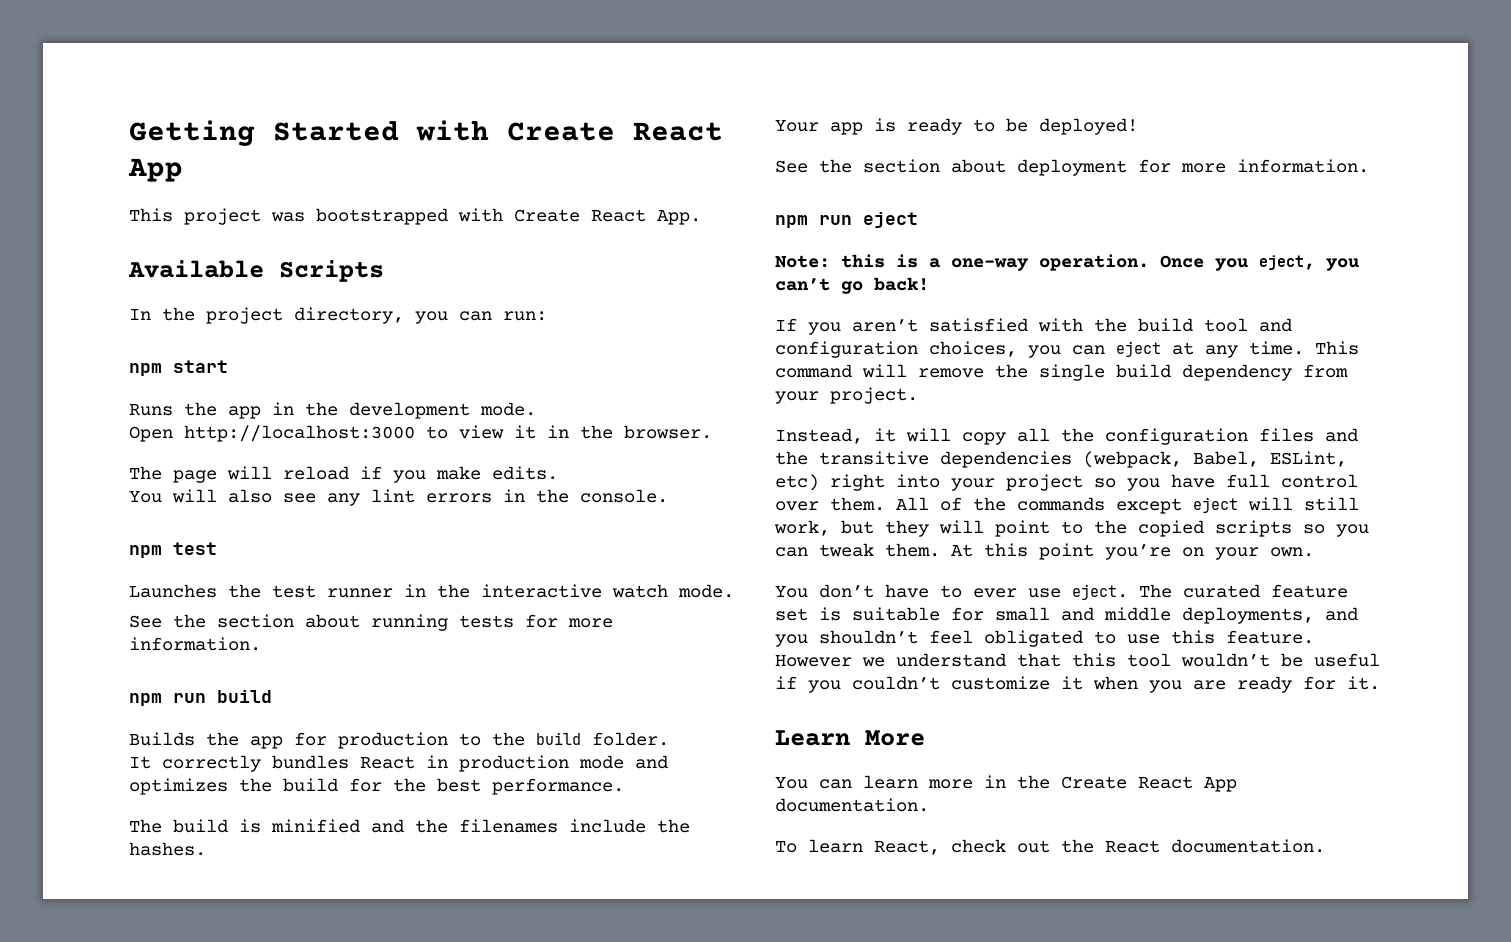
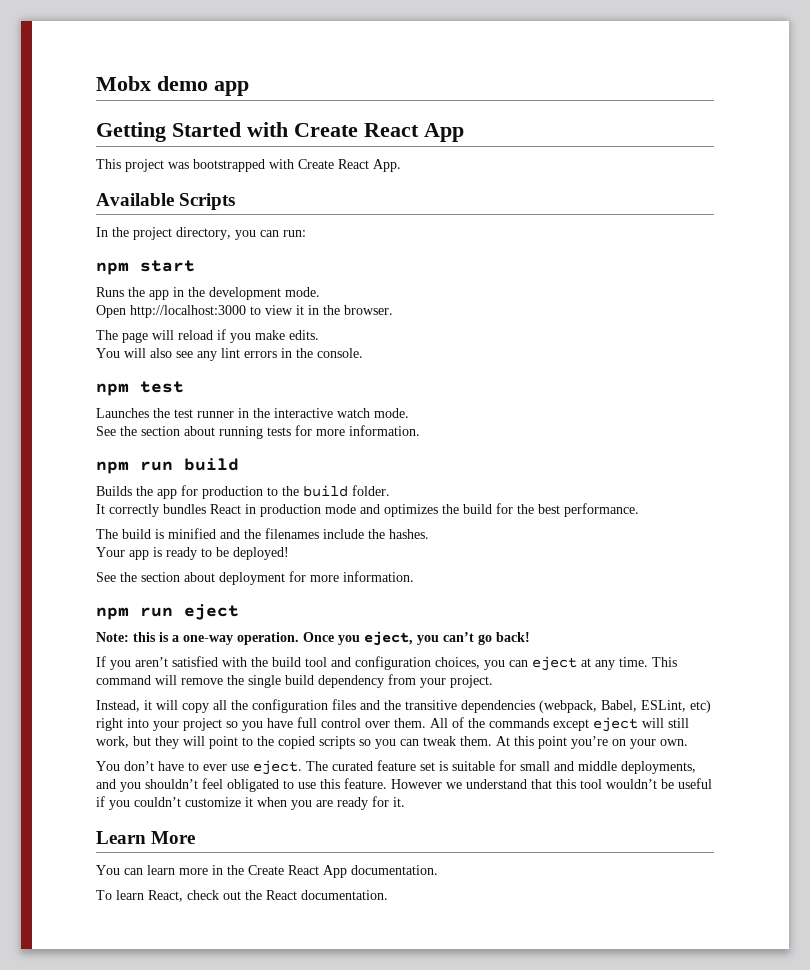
+ Mobx demo app

